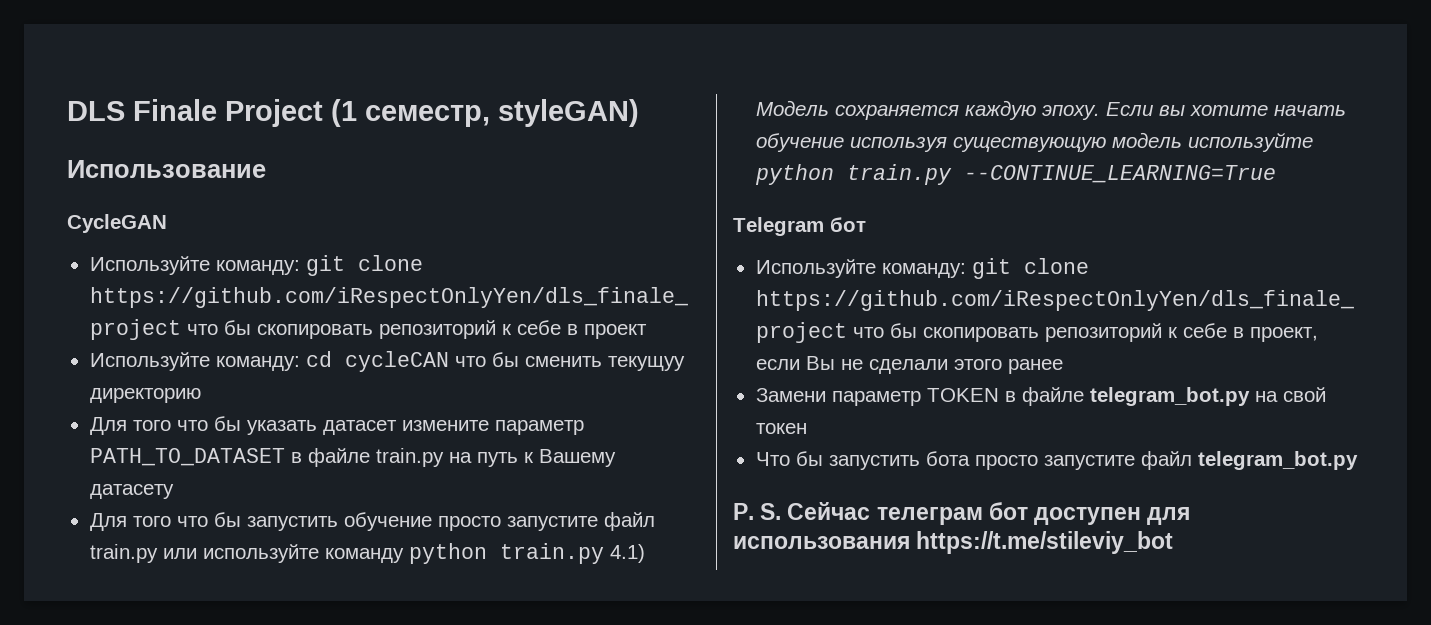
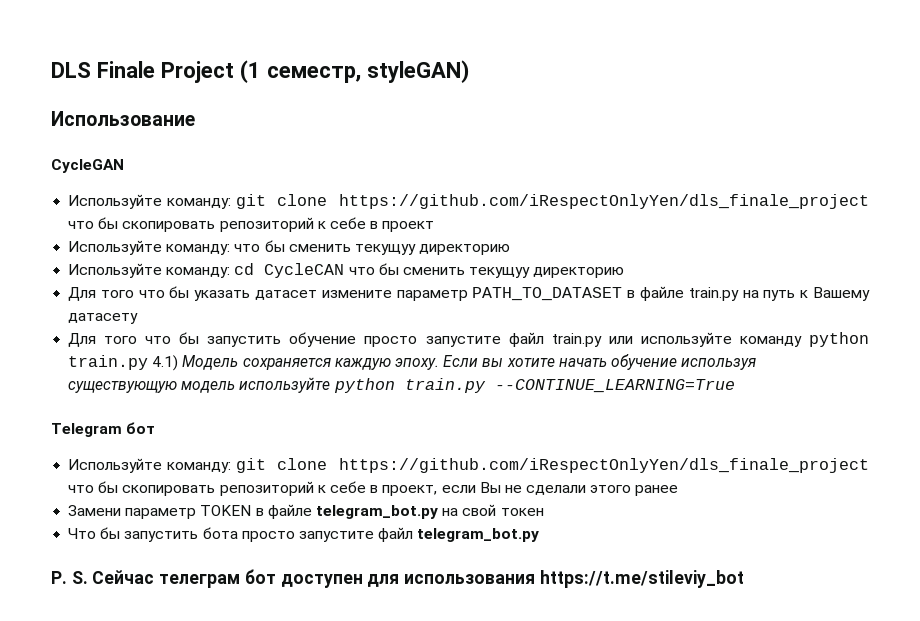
+ Используйте команду: что бы сменить текущуу директорию
- Используйте команду: cd cycleCAN что бы сменить текущуу директорию
+ Используйте команду: cd СycleCAN что бы сменить текущуу директорию

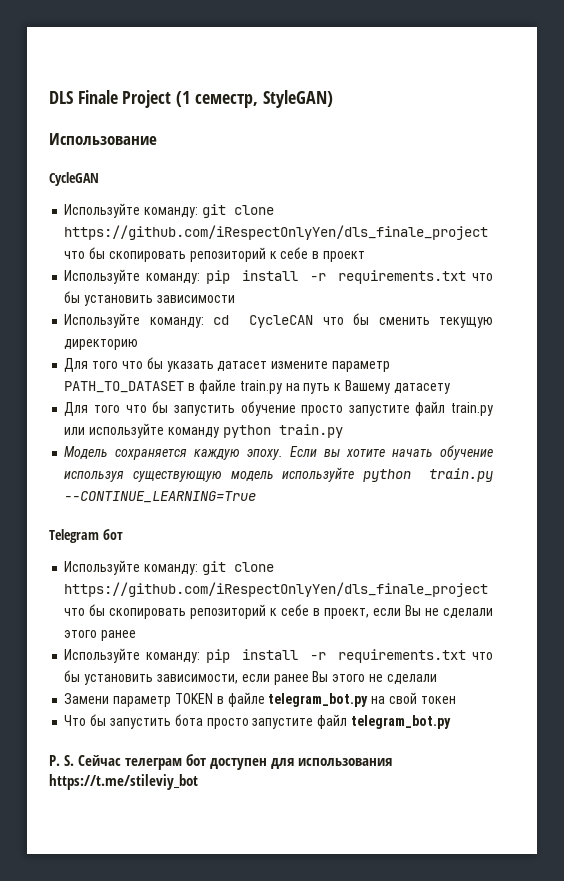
- DLS Finale Project (1 семестр, styleGAN)
+ DLS Finale Project (1 семестр, StyleGAN)
- Используйте команду: что бы сменить текущуу директорию
+ Используйте команду: pip install -r requirements.txt что бы установить зависимости
- Используйте команду: cd СycleCAN что бы сменить текущуу директорию
+ Используйте команду: cd СycleCAN что бы сменить текущую директорию
- Для того что бы запустить обучение просто запустите файл train.py или используйте команду python train.py 4.1) Модель сохраняется каждую эпоху.
+ Для того что бы запустить обучение просто запустите файл train.py или используйте команду python train.py
+ Модель сохраняется каждую эпоху.
+ Используйте команду: pip install -r requirements.txt что бы установить зависимости, если ранее Вы этого не сделали

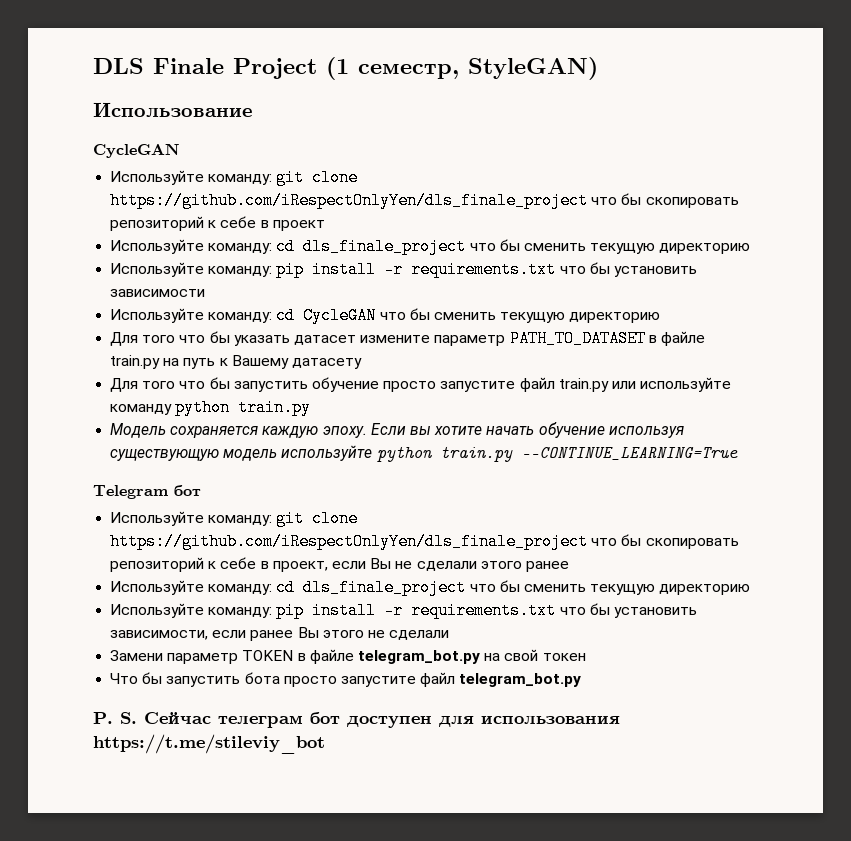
  Используйте команду: git clone https://github.com/iRespectOnlyYen/dls_finale_project что бы скопировать репозиторий к себе в проект
+ Используйте команду: cd dls_finale_project что бы сменить текущую директорию
- Используйте команду: cd СycleCAN что бы сменить текущую директорию
+ Используйте команду: cd СycleGAN что бы сменить текущую директорию
  Используйте команду: git clone https://github.com/iRespectOnlyYen/dls_finale_project что бы скопировать репозиторий к себе в проект, если Вы не сделали этого ранее
+ Используйте команду: cd dls_finale_project что бы сменить текущую директорию

